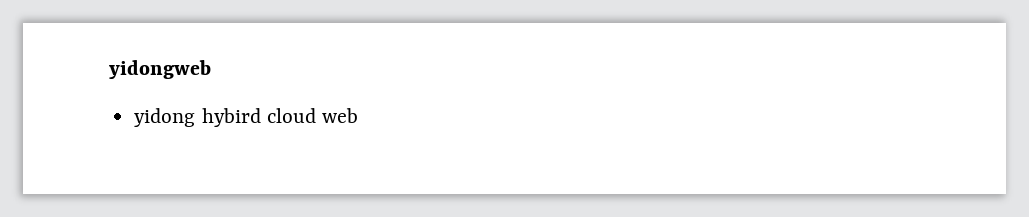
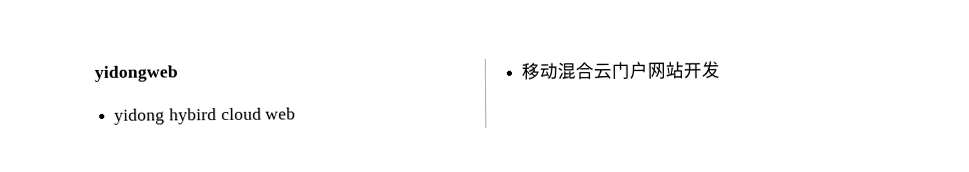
+ 移动混合云门户网站开发

